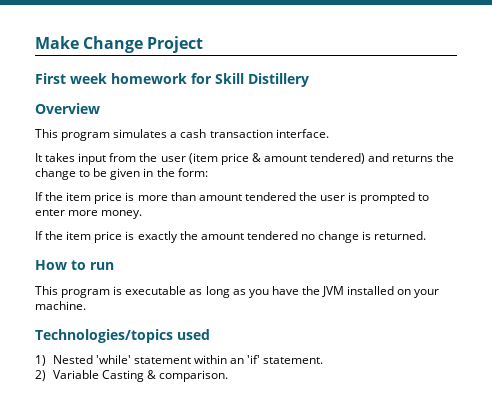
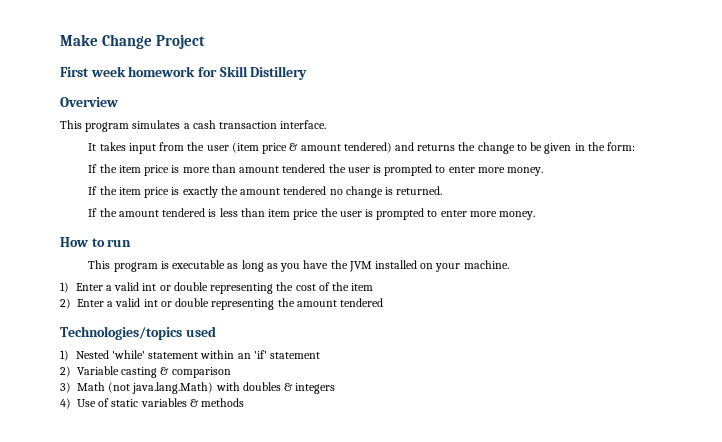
+ If the amount tendered is less than item price the user is prompted to enter more money.
+ 1) Enter a valid int or double representing the cost of the item
+ 2) Enter a valid int or double representing the amount tendered
- 1) Nested 'while' statement within an 'if' statement.
+ 1) Nested 'while' statement within an 'if' statement
- 2) Variable Casting & comparison.
+ 2) Variable casting & comparison
+ 3) Math (not java.lang.Math) with doubles & integers
+ 4) Use of static variables & methods

